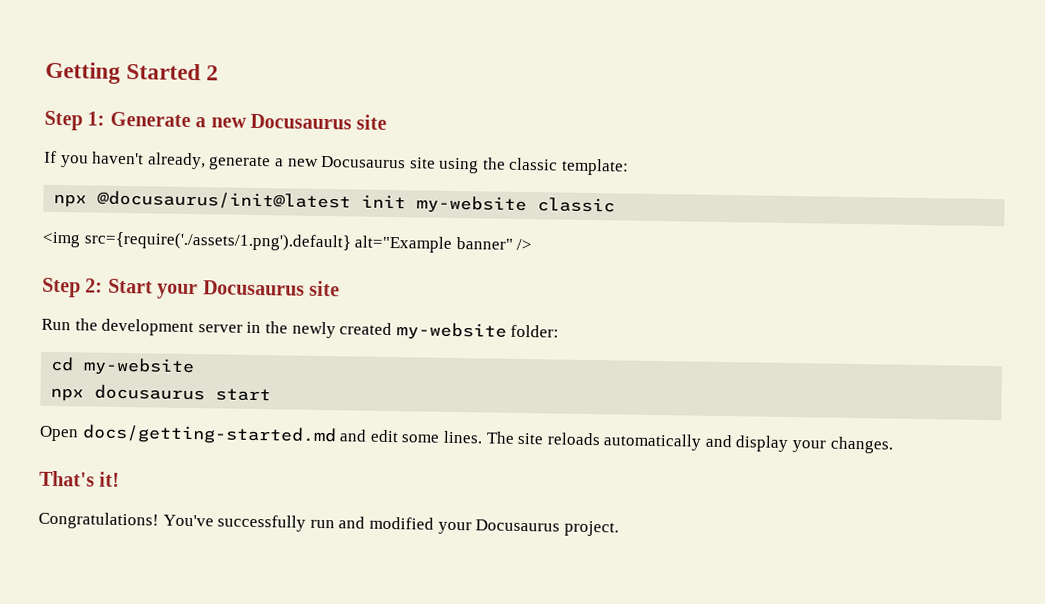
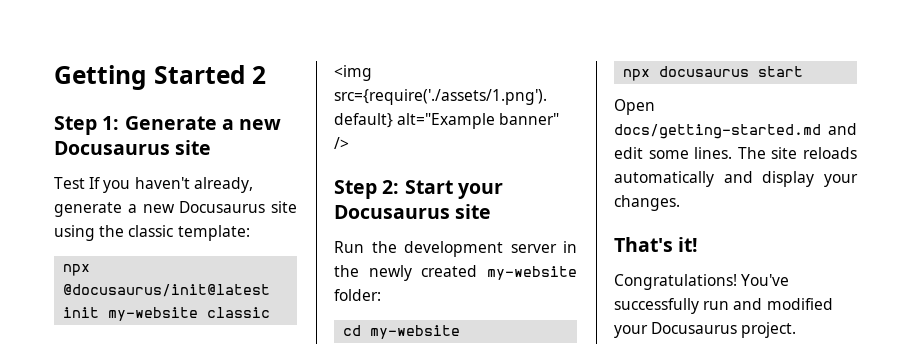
- If you haven't already, generate a new Docusaurus site using the classic template:
+ Test If you haven't already, generate a new Docusaurus site using the classic template:

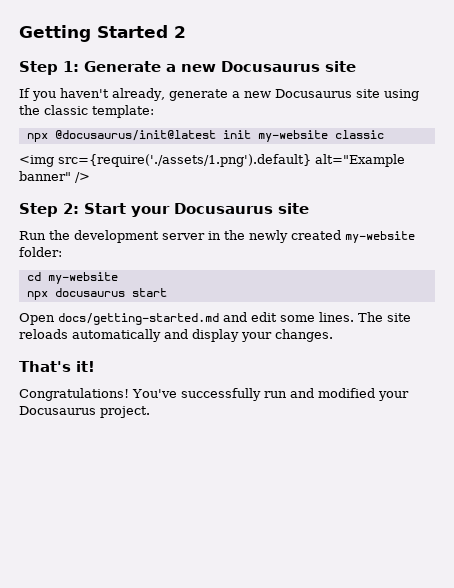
- Test If you haven't already, generate a new Docusaurus site using the classic template:
+ If you haven't already, generate a new Docusaurus site using the classic template:

